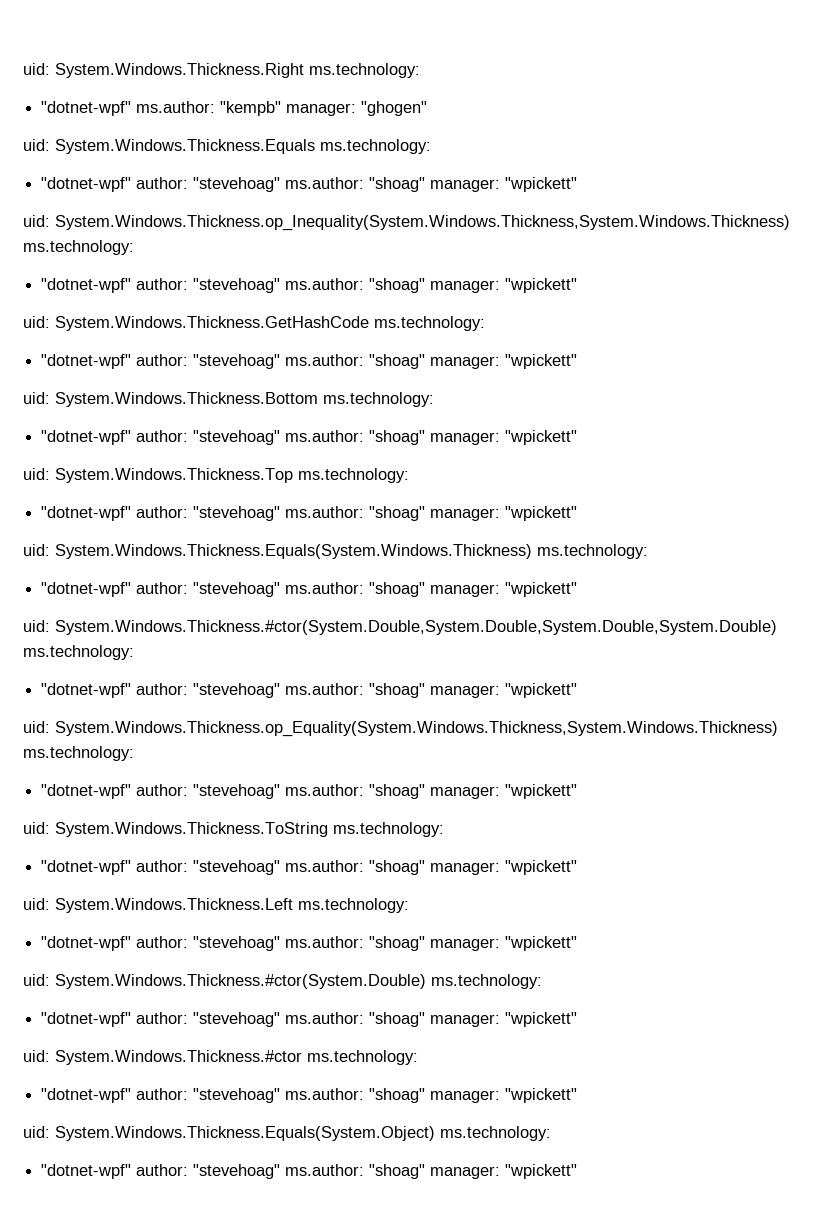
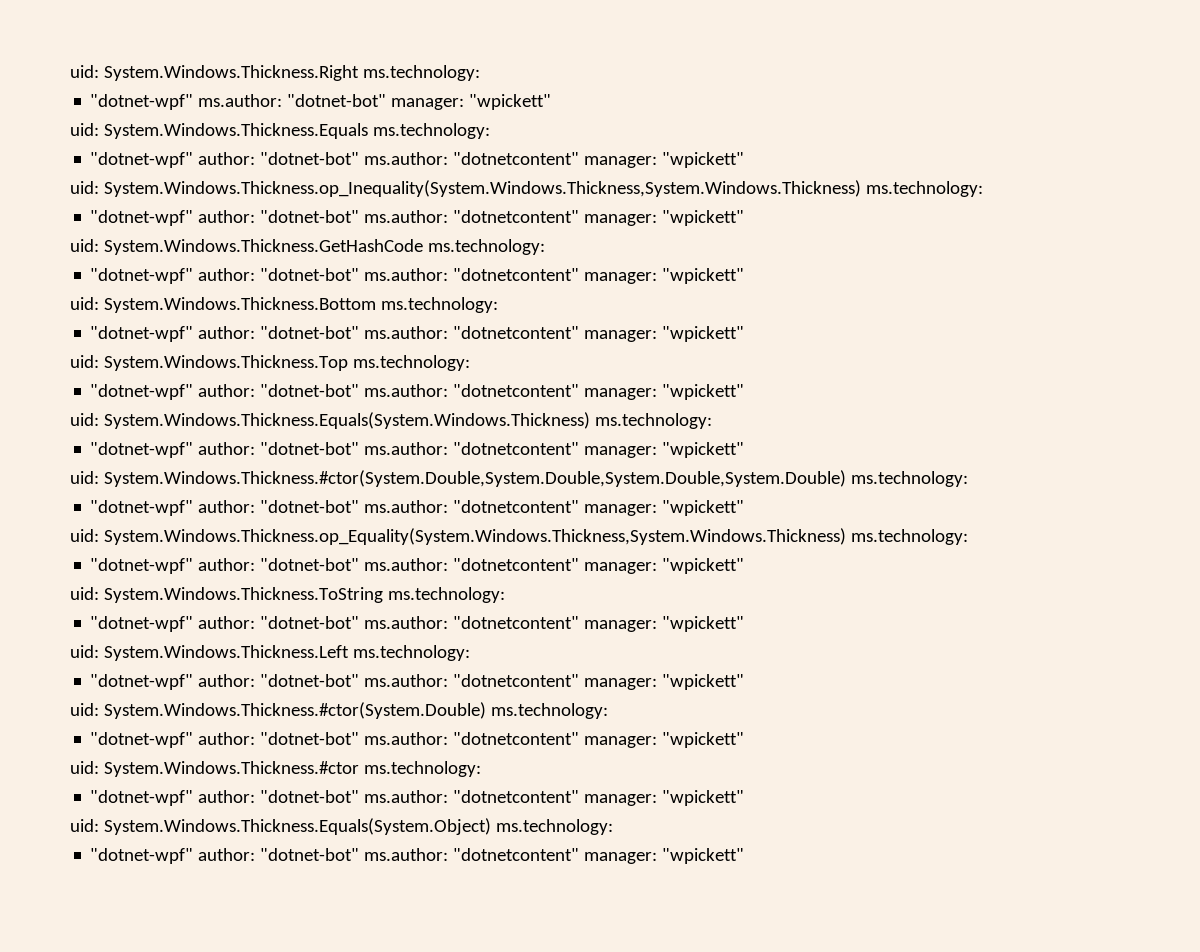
- "dotnet-wpf" ms.author: "kempb" manager: "ghogen"
+ "dotnet-wpf" ms.author: "dotnet-bot" manager: "wpickett"
  uid: System.Windows.Thickness.Equals ms.technology:
- "dotnet-wpf" author: "stevehoag" ms.author: "shoag" manager: "wpickett"
+ "dotnet-wpf" author: "dotnet-bot" ms.author: "dotnetcontent" manager: "wpickett"
  uid: System.Windows.Thickness.op_Inequality(System.Windows.Thickness,System.Windows.Thickness) ms.technology:
- "dotnet-wpf" author: "stevehoag" ms.author: "shoag" manager: "wpickett"
+ "dotnet-wpf" author: "dotnet-bot" ms.author: "dotnetcontent" manager: "wpickett"
  uid: System.Windows.Thickness.GetHashCode ms.technology:
- "dotnet-wpf" author: "stevehoag" ms.author: "shoag" manager: "wpickett"
+ "dotnet-wpf" author: "dotnet-bot" ms.author: "dotnetcontent" manager: "wpickett"
  uid: System.Windows.Thickness.Bottom ms.technology:
- "dotnet-wpf" author: "stevehoag" ms.author: "shoag" manager: "wpickett"
+ "dotnet-wpf" author: "dotnet-bot" ms.author: "dotnetcontent" manager: "wpickett"
  uid: System.Windows.Thickness.Top ms.technology:
- "dotnet-wpf" author: "stevehoag" ms.author: "shoag" manager: "wpickett"
+ "dotnet-wpf" author: "dotnet-bot" ms.author: "dotnetcontent" manager: "wpickett"
  uid: System.Windows.Thickness.Equals(System.Windows.Thickness) ms.technology:
- "dotnet-wpf" author: "stevehoag" ms.author: "shoag" manager: "wpickett"
+ "dotnet-wpf" author: "dotnet-bot" ms.author: "dotnetcontent" manager: "wpickett"
  uid: System.Windows.Thickness.#ctor(System.Double,System.Double,System.Double,System.Double) ms.technology:
- "dotnet-wpf" author: "stevehoag" ms.author: "shoag" manager: "wpickett"
+ "dotnet-wpf" author: "dotnet-bot" ms.author: "dotnetcontent" manager: "wpickett"
  uid: System.Windows.Thickness.op_Equality(System.Windows.Thickness,System.Windows.Thickness) ms.technology:
- "dotnet-wpf" author: "stevehoag" ms.author: "shoag" manager: "wpickett"
+ "dotnet-wpf" author: "dotnet-bot" ms.author: "dotnetcontent" manager: "wpickett"
  uid: System.Windows.Thickness.ToString ms.technology:
- "dotnet-wpf" author: "stevehoag" ms.author: "shoag" manager: "wpickett"
+ "dotnet-wpf" author: "dotnet-bot" ms.author: "dotnetcontent" manager: "wpickett"
  uid: System.Windows.Thickness.Left ms.technology:
- "dotnet-wpf" author: "stevehoag" ms.author: "shoag" manager: "wpickett"
+ "dotnet-wpf" author: "dotnet-bot" ms.author: "dotnetcontent" manager: "wpickett"
  uid: System.Windows.Thickness.#ctor(System.Double) ms.technology:
- "dotnet-wpf" author: "stevehoag" ms.author: "shoag" manager: "wpickett"
+ "dotnet-wpf" author: "dotnet-bot" ms.author: "dotnetcontent" manager: "wpickett"
  uid: System.Windows.Thickness.#ctor ms.technology:
- "dotnet-wpf" author: "stevehoag" ms.author: "shoag" manager: "wpickett"
+ "dotnet-wpf" author: "dotnet-bot" ms.author: "dotnetcontent" manager: "wpickett"
  uid: System.Windows.Thickness.Equals(System.Object) ms.technology:
- "dotnet-wpf" author: "stevehoag" ms.author: "shoag" manager: "wpickett"
+ "dotnet-wpf" author: "dotnet-bot" ms.author: "dotnetcontent" manager: "wpickett"

